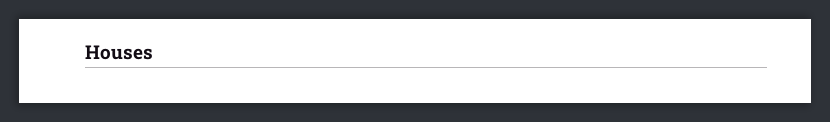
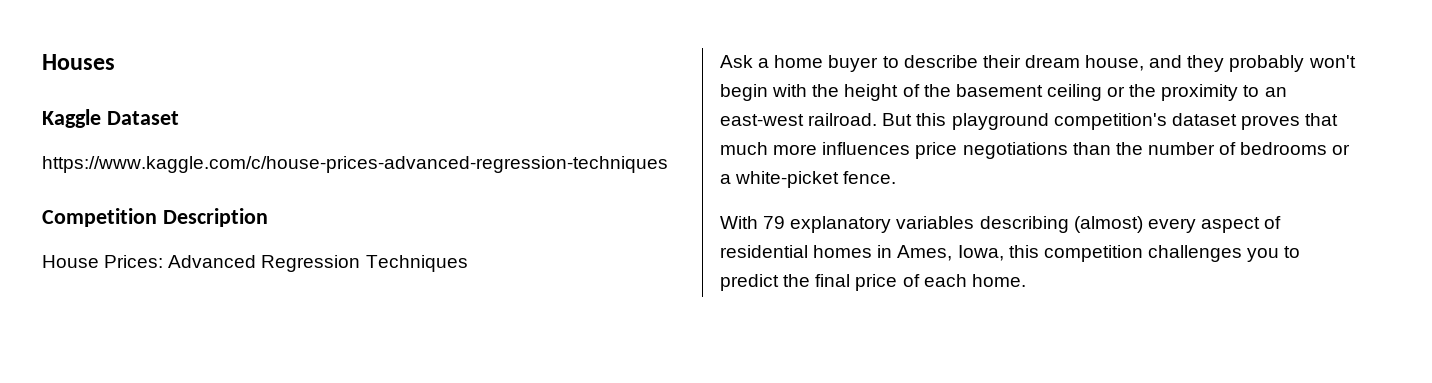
+ Kaggle Dataset
+ https://www.kaggle.com/c/house-prices-advanced-regression-techniques
+ Competition Description
+ House Prices: Advanced Regression Techniques
+ Ask a home buyer to describe their dream house, and they probably won't begin with the height of the basement ceiling or the proximity to an east-west railroad. But this playground competition's dataset proves that much more influences price negotiations than the number of bedrooms or a white-picket fence.
+ With 79 explanatory variables describing (almost) every aspect of residential homes in Ames, Iowa, this competition challenges you to predict the final price of each home.

